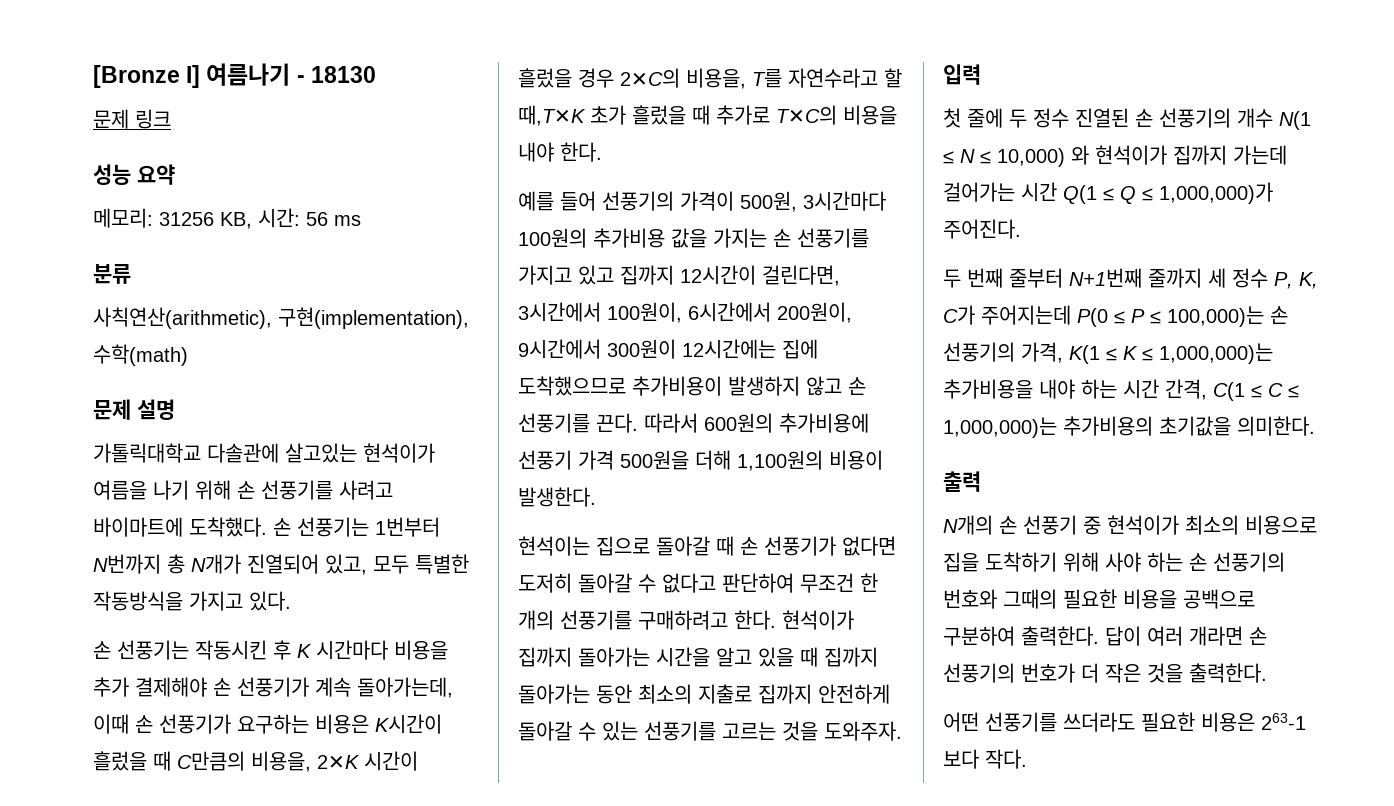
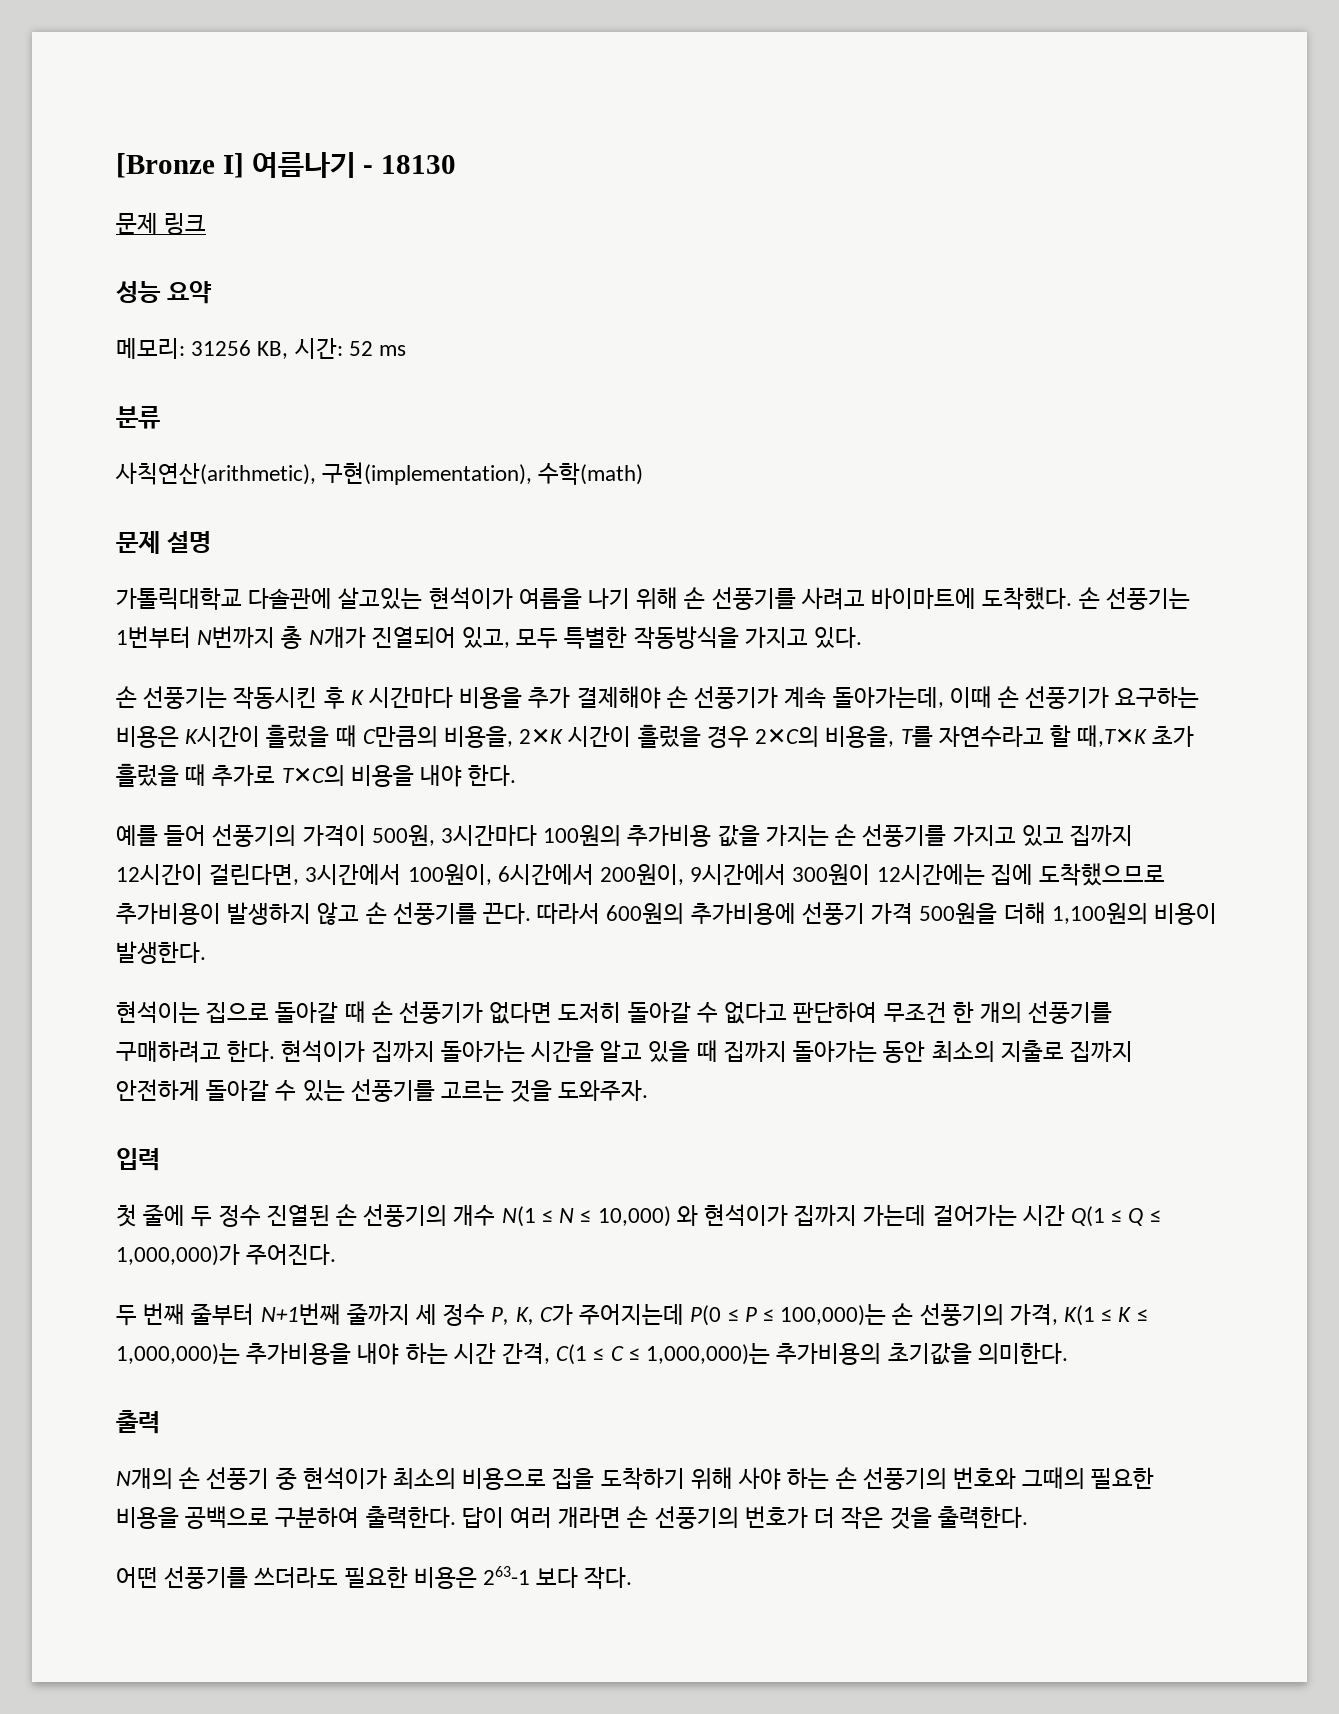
- 메모리: 31256 KB, 시간: 56 ms
+ 메모리: 31256 KB, 시간: 52 ms

